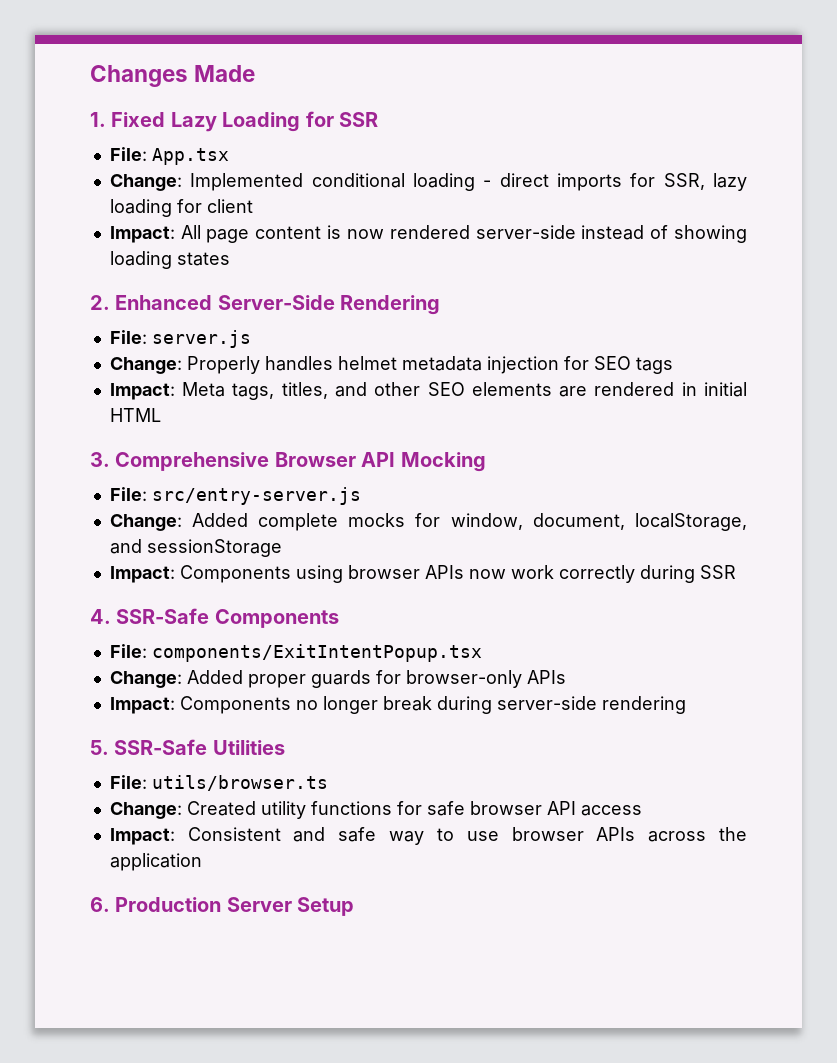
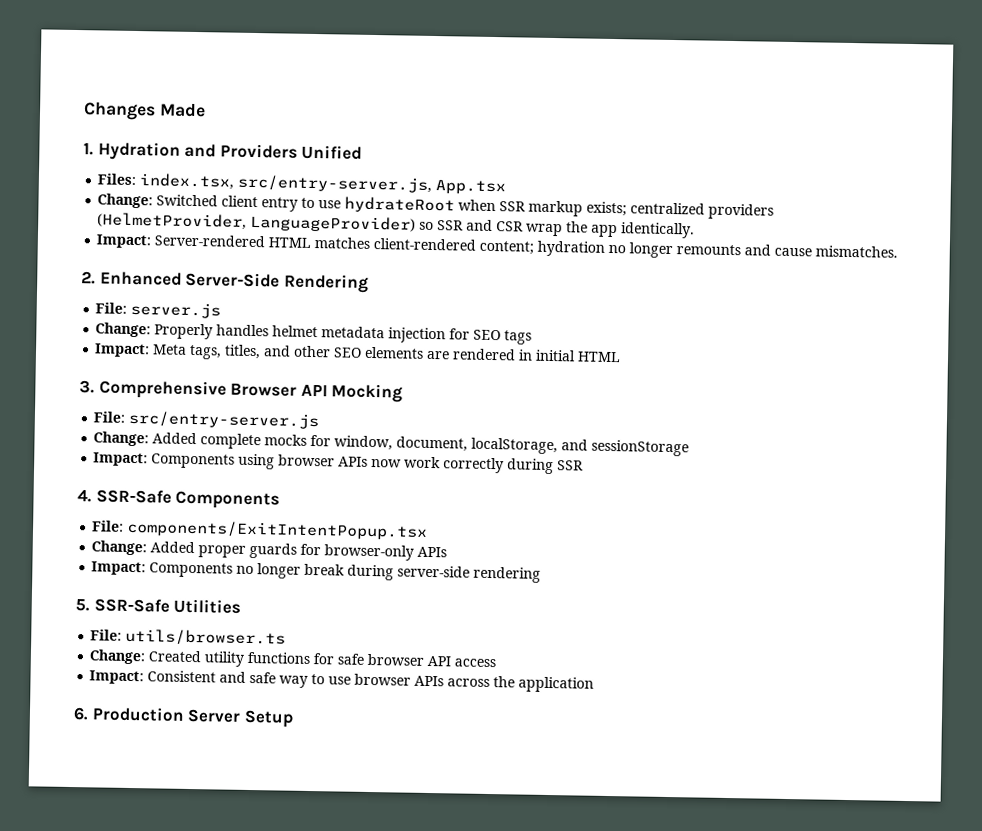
- 1. Fixed Lazy Loading for SSR
- File: App.tsx
- Change: Implemented conditional loading - direct imports for SSR, lazy loading for client
- Impact: All page content is now rendered server-side instead of showing loading states
+ 1. Hydration and Providers Unified
+ Files: index.tsx, src/entry-server.js, App.tsx
+ Change: Switched client entry to use hydrateRoot when SSR markup exists; centralized providers (HelmetProvider, LanguageProvider) so SSR and CSR wrap the app identically.
+ Impact: Server-rendered HTML matches client-rendered content; hydration no longer remounts and cause mismatches.

